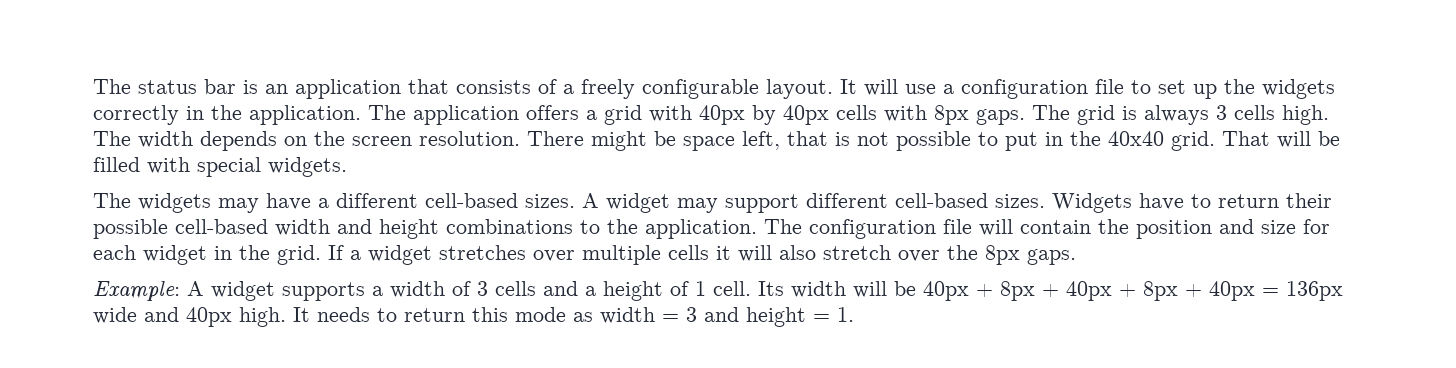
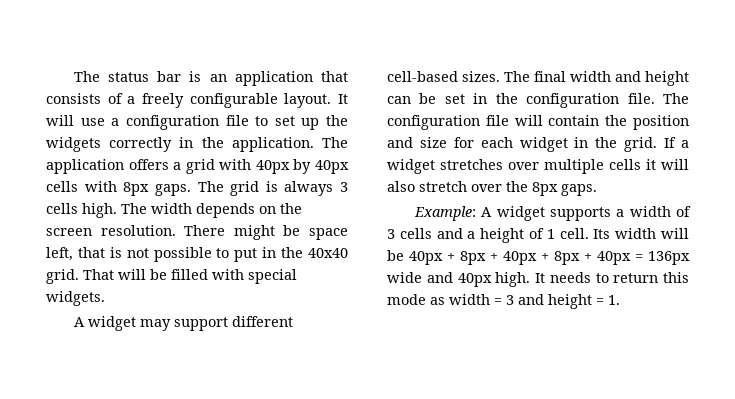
- The widgets may have a different cell-based sizes.
- Widgets have to return their possible cell-based width and height combinations to the application.
+ The final width and height can be set in the configuration file.

